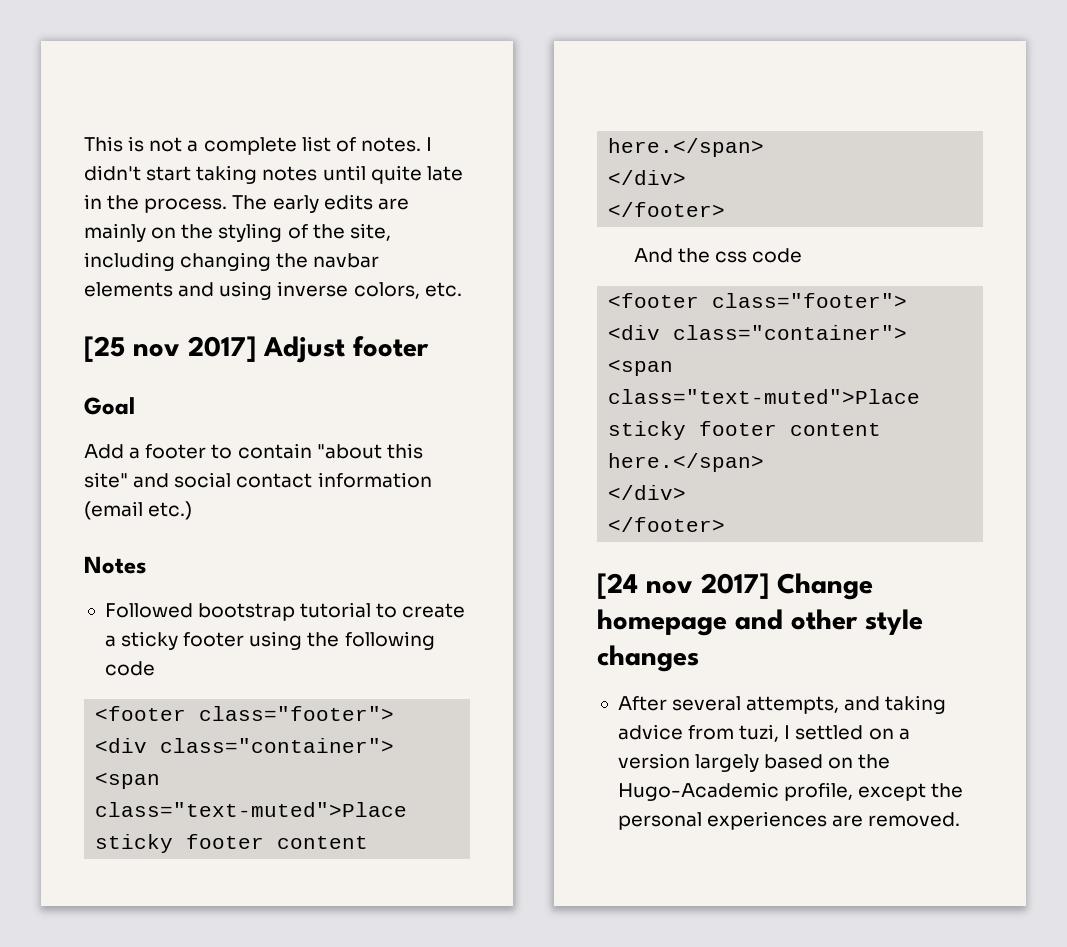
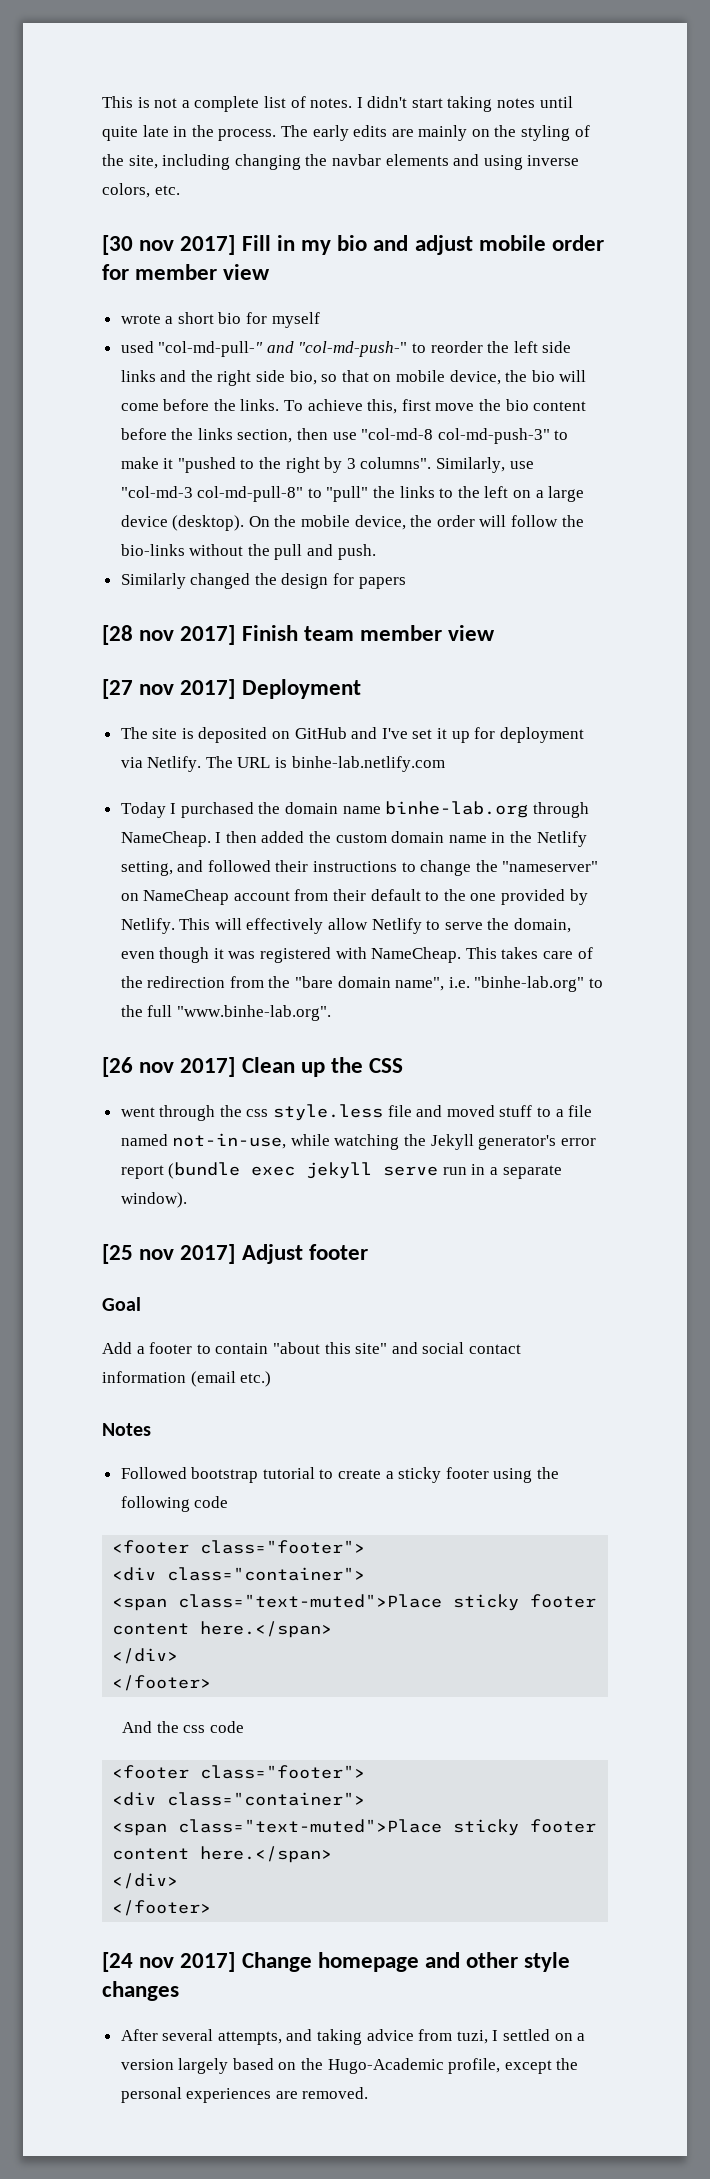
+ [30 nov 2017] Fill in my bio and adjust mobile order for member view
+ wrote a short bio for myself
+ used "col-md-pull-" and "col-md-push-" to reorder the left side links and the right side bio, so that on mobile device, the bio will come before the links. To achieve this, first move the bio content before the links section, then use "col-md-8 col-md-push-3" to make it "pushed to the right by 3 columns". Similarly, use "col-md-3 col-md-pull-8" to "pull" the links to the left on a large device (desktop). On the mobile device, the order will follow the bio-links without the pull and push.
+ Similarly changed the design for papers
+ [28 nov 2017] Finish team member view
+ [27 nov 2017] Deployment
+ The site is deposited on GitHub and I've set it up for deployment via Netlify. The URL is binhe-lab.netlify.com
+ Today I purchased the domain name binhe-lab.org through NameCheap. I then added the custom domain name in the Netlify setting, and followed their instructions to change the "nameserver" on NameCheap account from their default to the one provided by Netlify. This will effectively allow Netlify to serve the domain, even though it was registered with NameCheap. This takes care of the redirection from the "bare domain name", i.e. "binhe-lab.org" to the full "www.binhe-lab.org".
+ [26 nov 2017] Clean up the CSS
+ went through the css style.less file and moved stuff to a file named not-in-use, while watching the Jekyll generator's error report (bundle exec jekyll serve run in a separate window).

